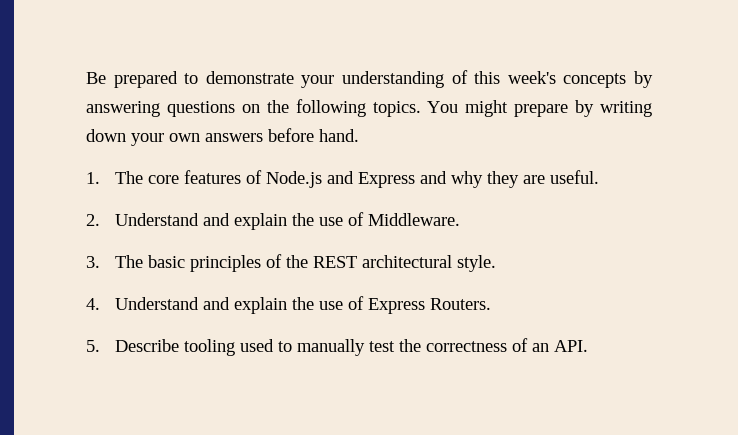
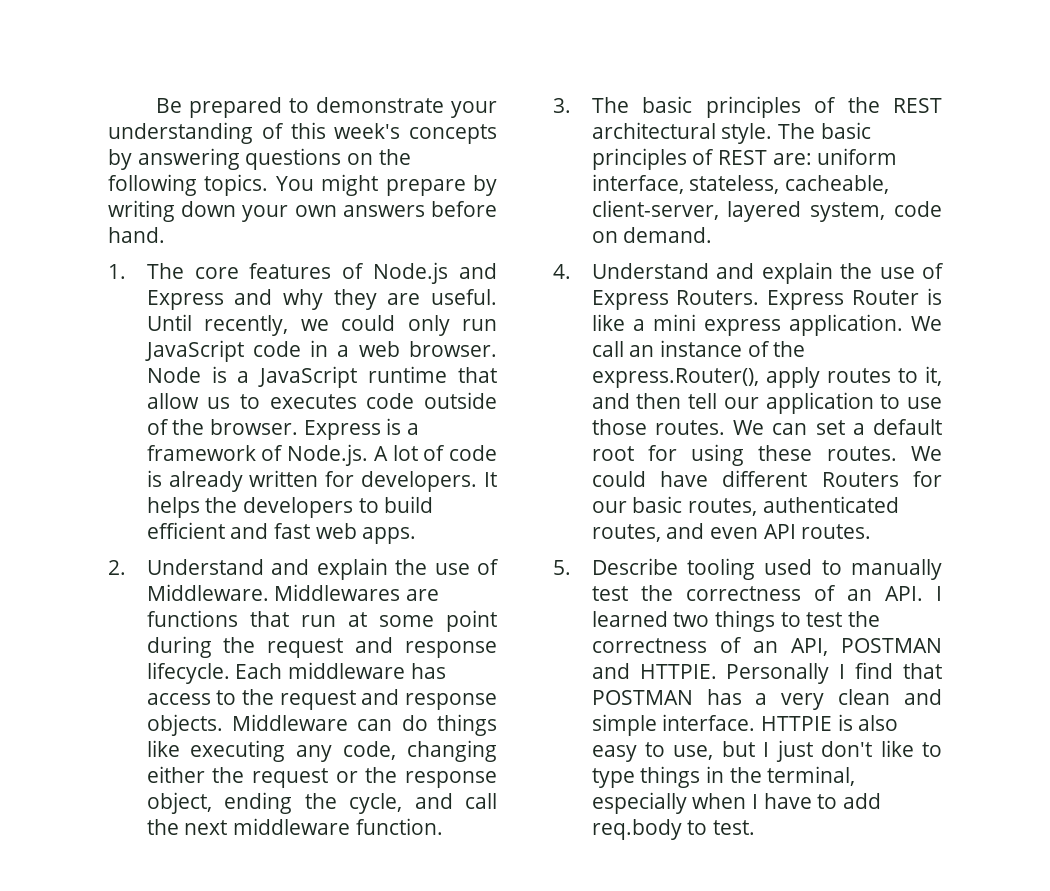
+ Until recently, we could only run JavaScript code in a web browser. Node is a JavaScript runtime that allow us to executes code outside of the browser. Express is a framework of Node.js. A lot of code is already written for developers. It helps the developers to build efficient and fast web apps.
+ Middlewares are functions that run at some point during the request and response lifecycle. Each middleware has access to the request and response objects. Middleware can do things like executing any code, changing either the request or the response object, ending the cycle, and call the next middleware function.
+ The basic principles of REST are: uniform interface, stateless, cacheable, client-server, layered system, code on demand.
+ Express Router is like a mini express application. We call an instance of the express.Router(), apply routes to it, and then tell our application to use those routes. We can set a default root for using these routes. We could have different Routers for our basic routes, authenticated routes, and even API routes.
- 5. Describe tooling used to manually test the correctness of an API.
+ 5. Describe tooling used to manually test the correctness of an API. I learned two things to test the correctness of an API, POSTMAN and HTTPIE. Personally I find that POSTMAN has a very clean and simple interface. HTTPIE is also easy to use, but I just don't like to type things in the terminal, especially when I have to add req.body to test.

